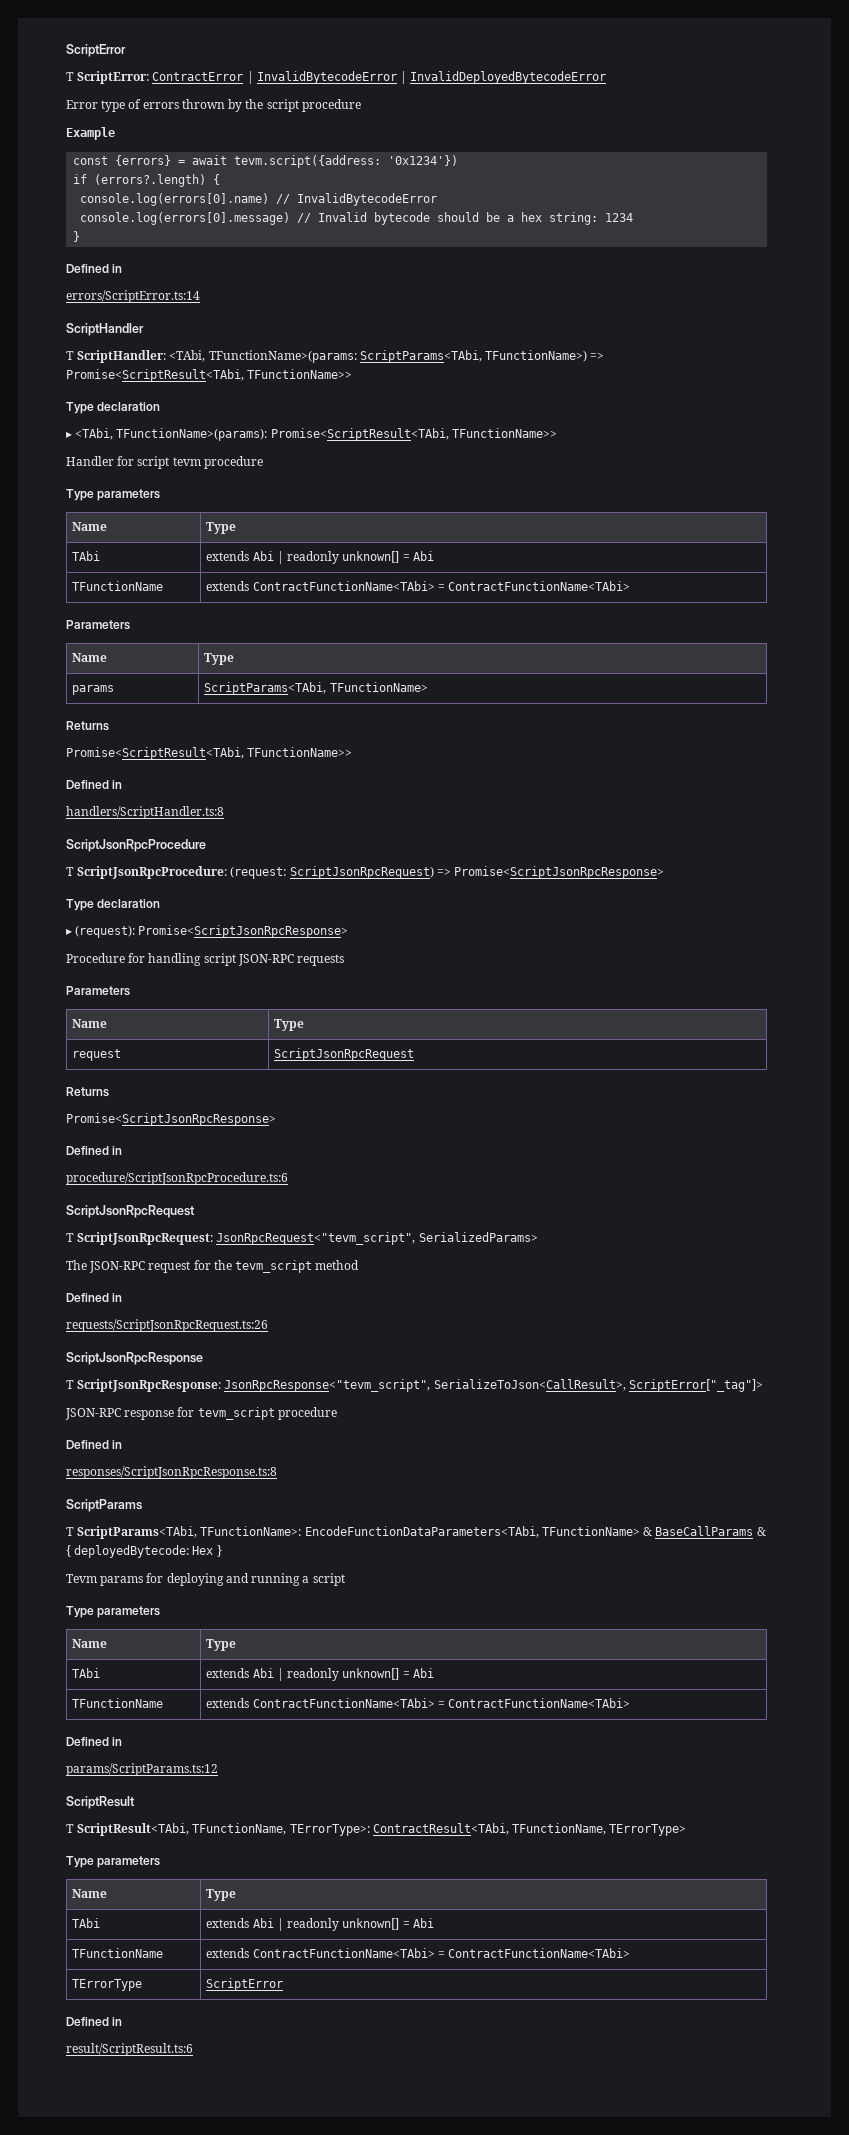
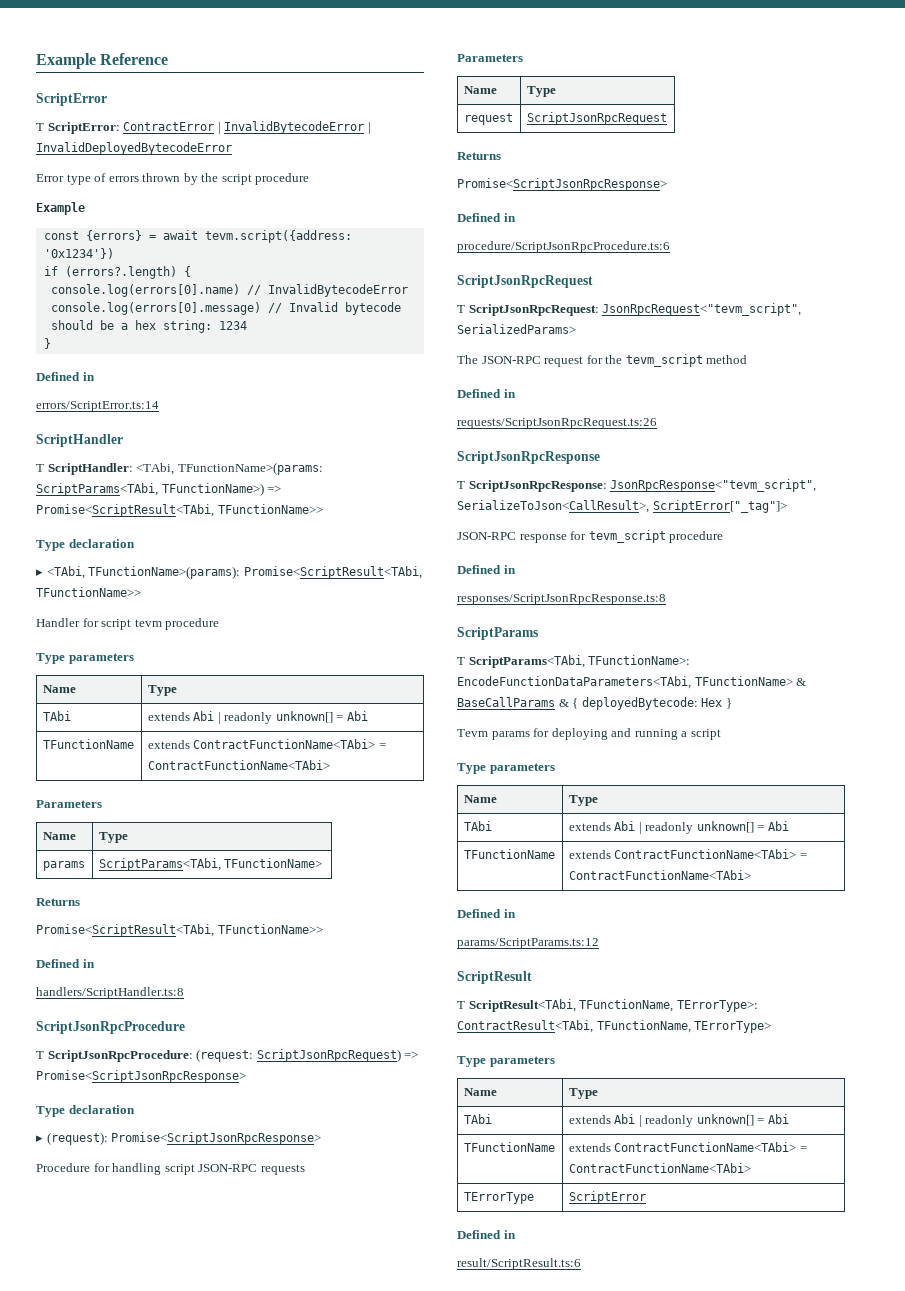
+ Example Reference

